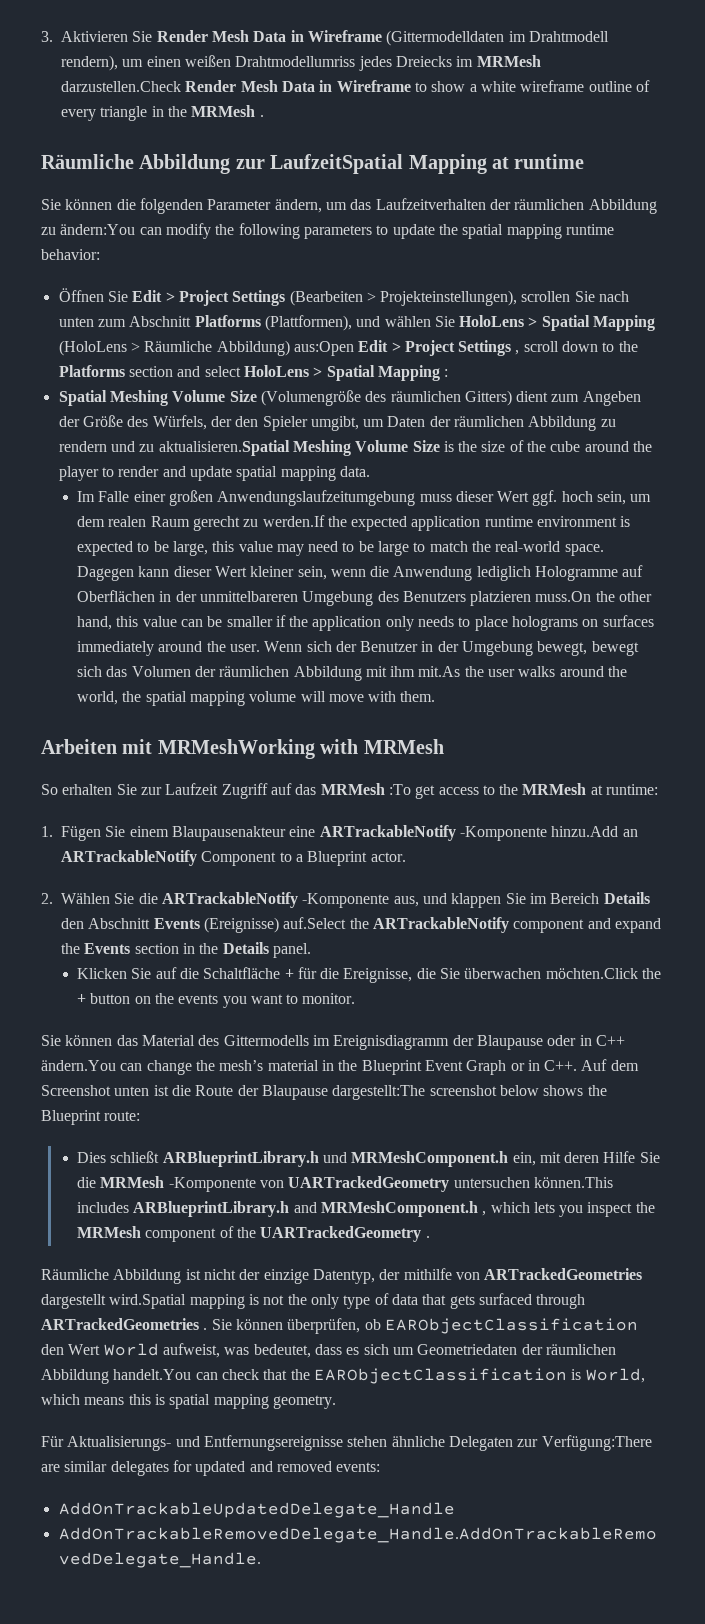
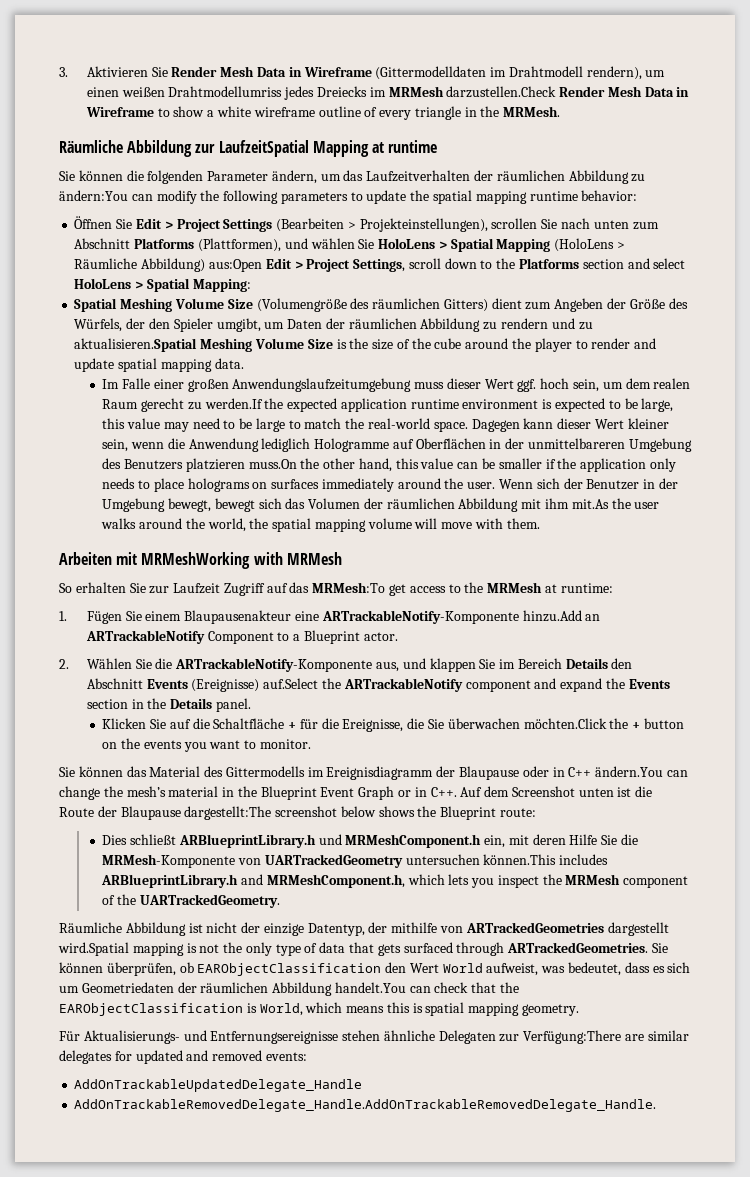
- 3. Aktivieren Sie Render Mesh Data in Wireframe (Gittermodelldaten im Drahtmodell rendern), um einen weißen Drahtmodellumriss jedes Dreiecks im MRMesh darzustellen.Check Render Mesh Data in Wireframe to show a white wireframe outline of every triangle in the MRMesh .
+ 3. Aktivieren Sie Render Mesh Data in Wireframe (Gittermodelldaten im Drahtmodell rendern), um einen weißen Drahtmodellumriss jedes Dreiecks im MRMesh darzustellen.Check Render Mesh Data in Wireframe to show a white wireframe outline of every triangle in the MRMesh.
- Öffnen Sie Edit > Project Settings (Bearbeiten > Projekteinstellungen), scrollen Sie nach unten zum Abschnitt Platforms (Plattformen), und wählen Sie HoloLens > Spatial Mapping (HoloLens > Räumliche Abbildung) aus:Open Edit > Project Settings , scroll down to the Platforms section and select HoloLens > Spatial Mapping :
+ Öffnen Sie Edit > Project Settings (Bearbeiten > Projekteinstellungen), scrollen Sie nach unten zum Abschnitt Platforms (Plattformen), und wählen Sie HoloLens > Spatial Mapping (HoloLens > Räumliche Abbildung) aus:Open Edit > Project Settings, scroll down to the Platforms section and select HoloLens > Spatial Mapping:
- So erhalten Sie zur Laufzeit Zugriff auf das MRMesh :To get access to the MRMesh at runtime:
+ So erhalten Sie zur Laufzeit Zugriff auf das MRMesh:To get access to the MRMesh at runtime:
- 1. Fügen Sie einem Blaupausenakteur eine ARTrackableNotify -Komponente hinzu.Add an ARTrackableNotify Component to a Blueprint actor.
+ 1. Fügen Sie einem Blaupausenakteur eine ARTrackableNotify-Komponente hinzu.Add an ARTrackableNotify Component to a Blueprint actor.
- 2. Wählen Sie die ARTrackableNotify -Komponente aus, und klappen Sie im Bereich Details den Abschnitt Events (Ereignisse) auf.Select the ARTrackableNotify component and expand the Events section in the Details panel.
+ 2. Wählen Sie die ARTrackableNotify-Komponente aus, und klappen Sie im Bereich Details den Abschnitt Events (Ereignisse) auf.Select the ARTrackableNotify component and expand the Events section in the Details panel.
- Dies schließt ARBlueprintLibrary.h und MRMeshComponent.h ein, mit deren Hilfe Sie die MRMesh -Komponente von UARTrackedGeometry untersuchen können.This includes ARBlueprintLibrary.h and MRMeshComponent.h , which lets you inspect the MRMesh component of the UARTrackedGeometry .
+ Dies schließt ARBlueprintLibrary.h und MRMeshComponent.h ein, mit deren Hilfe Sie die MRMesh-Komponente von UARTrackedGeometry untersuchen können.This includes ARBlueprintLibrary.h and MRMeshComponent.h, which lets you inspect the MRMesh component of the UARTrackedGeometry.
- Räumliche Abbildung ist nicht der einzige Datentyp, der mithilfe von ARTrackedGeometries dargestellt wird.Spatial mapping is not the only type of data that gets surfaced through ARTrackedGeometries .
+ Räumliche Abbildung ist nicht der einzige Datentyp, der mithilfe von ARTrackedGeometries dargestellt wird.Spatial mapping is not the only type of data that gets surfaced through ARTrackedGeometries.

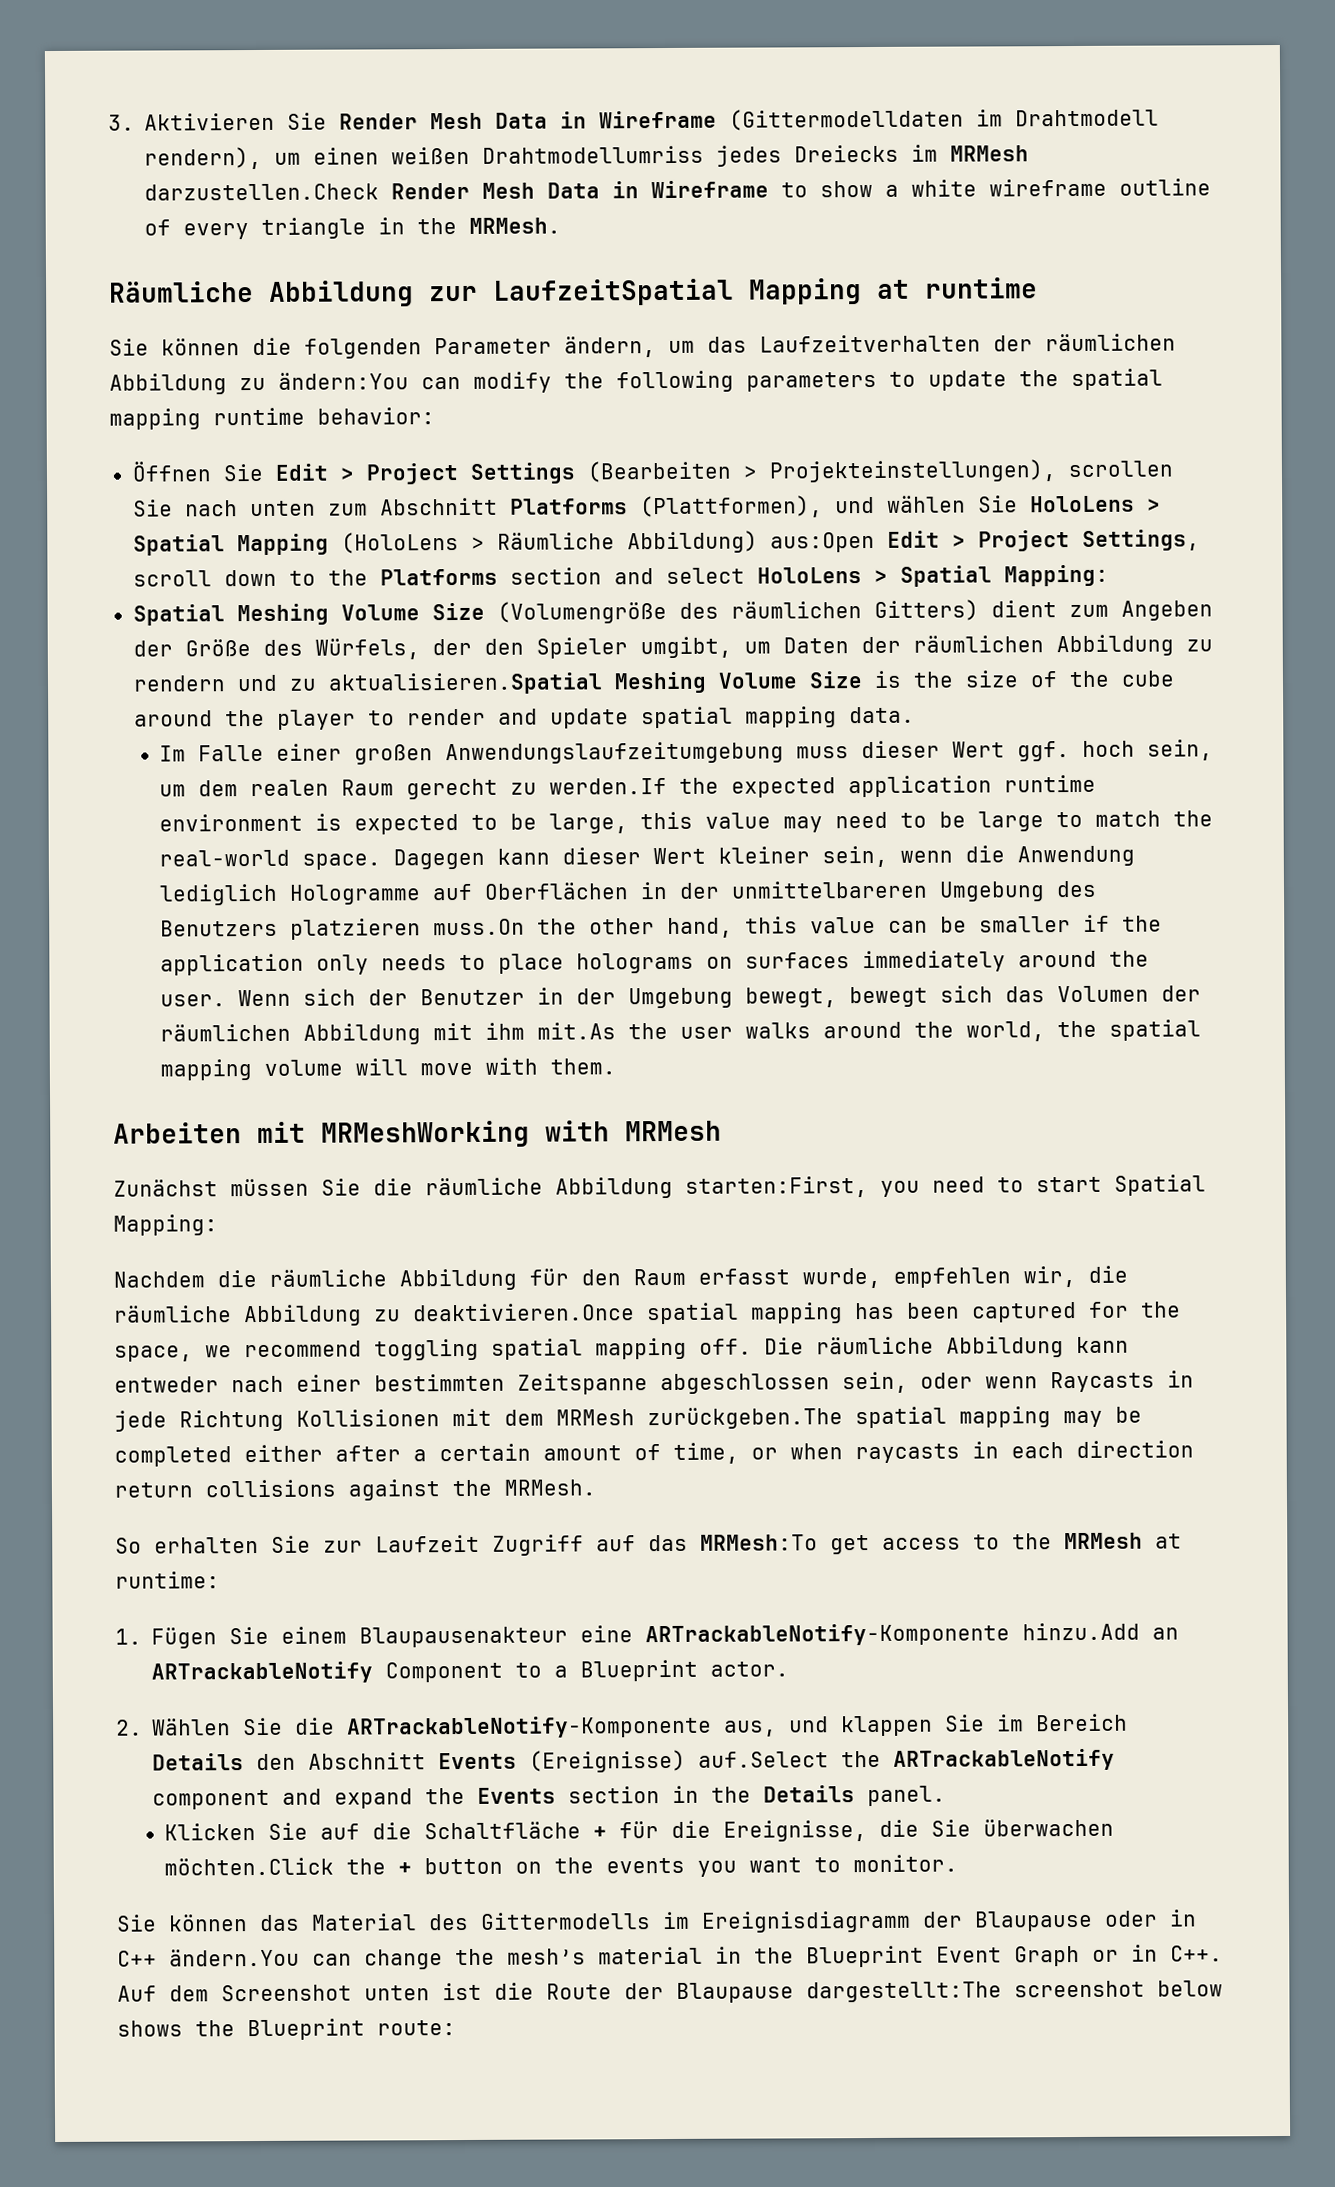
+ Zunächst müssen Sie die räumliche Abbildung starten:First, you need to start Spatial Mapping:
+ Nachdem die räumliche Abbildung für den Raum erfasst wurde, empfehlen wir, die räumliche Abbildung zu deaktivieren.Once spatial mapping has been captured for the space, we recommend toggling spatial mapping off. Die räumliche Abbildung kann entweder nach einer bestimmten Zeitspanne abgeschlossen sein, oder wenn Raycasts in jede Richtung Kollisionen mit dem MRMesh zurückgeben.The spatial mapping may be completed either after a certain amount of time, or when raycasts in each direction return collisions against the MRMesh.
- Dies schließt ARBlueprintLibrary.h und MRMeshComponent.h ein, mit deren Hilfe Sie die MRMesh-Komponente von UARTrackedGeometry untersuchen können.This includes ARBlueprintLibrary.h and MRMeshComponent.h, which lets you inspect the MRMesh component of the UARTrackedGeometry.
- Räumliche Abbildung ist nicht der einzige Datentyp, der mithilfe von ARTrackedGeometries dargestellt wird.Spatial mapping is not the only type of data that gets surfaced through ARTrackedGeometries. Sie können überprüfen, ob EARObjectClassification den Wert World aufweist, was bedeutet, dass es sich um Geometriedaten der räumlichen Abbildung handelt.You can check that the EARObjectClassification is World, which means this is spatial mapping geometry.
- Für Aktualisierungs- und Entfernungsereignisse stehen ähnliche Delegaten zur Verfügung:There are similar delegates for updated and removed events:
- AddOnTrackableUpdatedDelegate_Handle
- AddOnTrackableRemovedDelegate_Handle.AddOnTrackableRemovedDelegate_Handle.

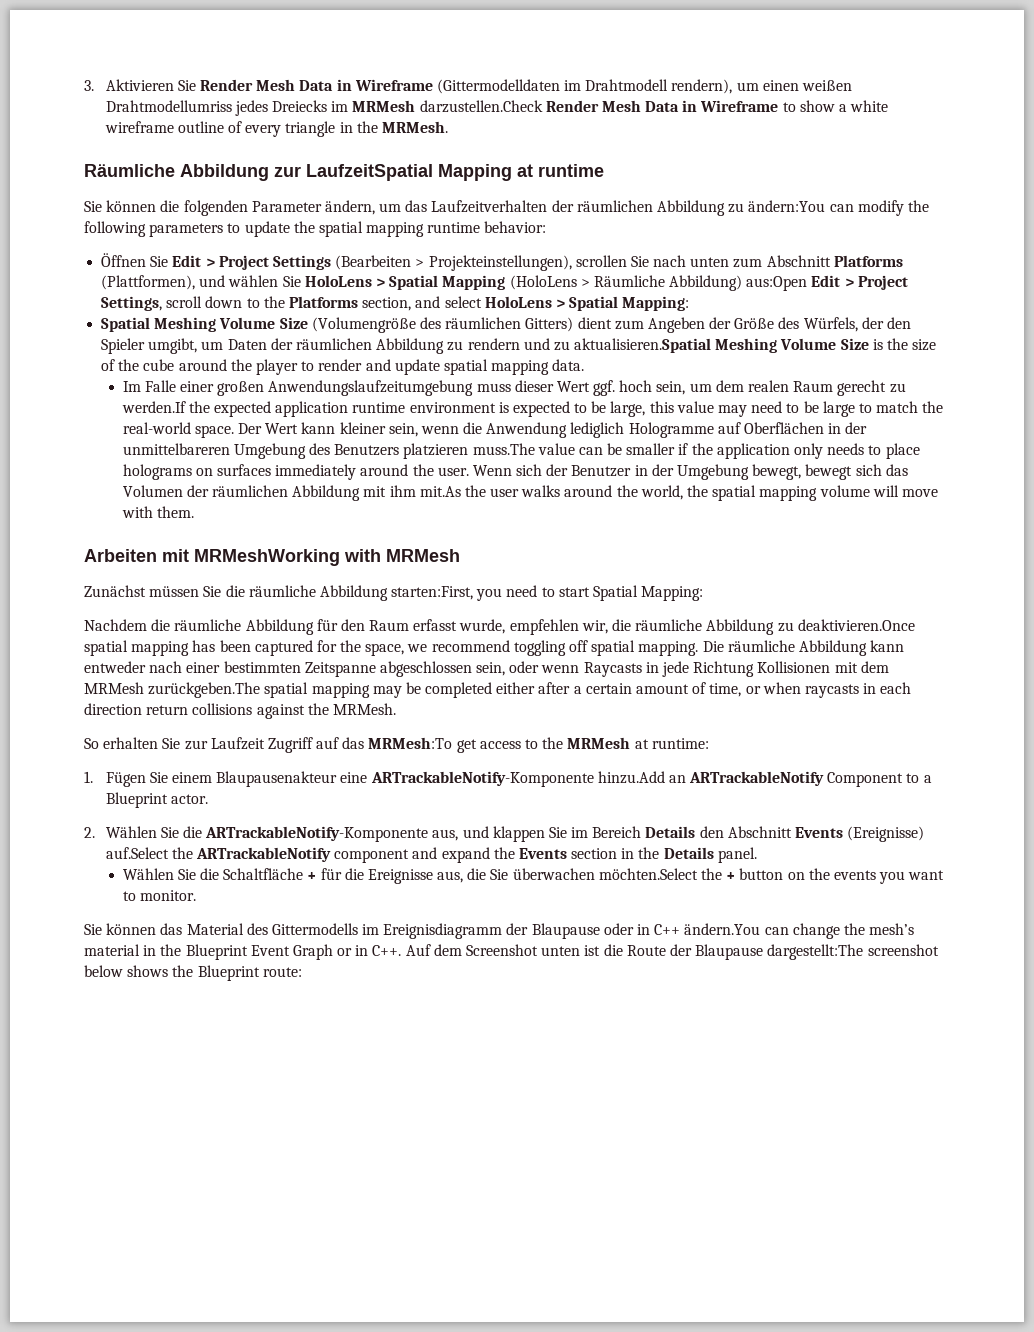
- Öffnen Sie Edit > Project Settings (Bearbeiten > Projekteinstellungen), scrollen Sie nach unten zum Abschnitt Platforms (Plattformen), und wählen Sie HoloLens > Spatial Mapping (HoloLens > Räumliche Abbildung) aus:Open Edit > Project Settings, scroll down to the Platforms section and select HoloLens > Spatial Mapping:
+ Öffnen Sie Edit > Project Settings (Bearbeiten > Projekteinstellungen), scrollen Sie nach unten zum Abschnitt Platforms (Plattformen), und wählen Sie HoloLens > Spatial Mapping (HoloLens > Räumliche Abbildung) aus:Open Edit > Project Settings, scroll down to the Platforms section, and select HoloLens > Spatial Mapping:
- Dagegen kann dieser Wert kleiner sein, wenn die Anwendung lediglich Hologramme auf Oberflächen in der unmittelbareren Umgebung des Benutzers platzieren muss.On the other hand, this value can be smaller if the application only needs to place holograms on surfaces immediately around the user.
+ Der Wert kann kleiner sein, wenn die Anwendung lediglich Hologramme auf Oberflächen in der unmittelbareren Umgebung des Benutzers platzieren muss.The value can be smaller if the application only needs to place holograms on surfaces immediately around the user.
- Nachdem die räumliche Abbildung für den Raum erfasst wurde, empfehlen wir, die räumliche Abbildung zu deaktivieren.Once spatial mapping has been captured for the space, we recommend toggling spatial mapping off.
+ Nachdem die räumliche Abbildung für den Raum erfasst wurde, empfehlen wir, die räumliche Abbildung zu deaktivieren.Once spatial mapping has been captured for the space, we recommend toggling off spatial mapping.
- Klicken Sie auf die Schaltfläche + für die Ereignisse, die Sie überwachen möchten.Click the + button on the events you want to monitor.
+ Wählen Sie die Schaltfläche + für die Ereignisse aus, die Sie überwachen möchten.Select the + button on the events you want to monitor.

